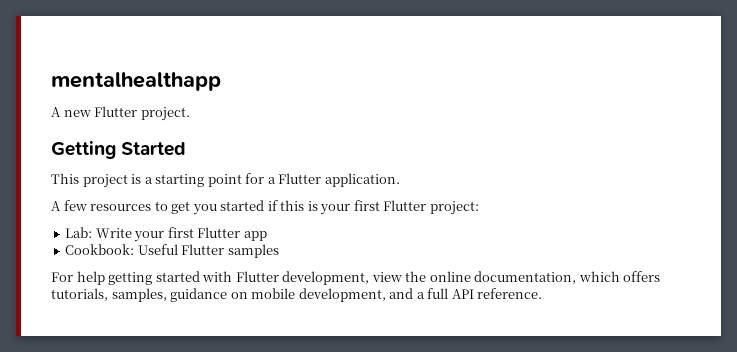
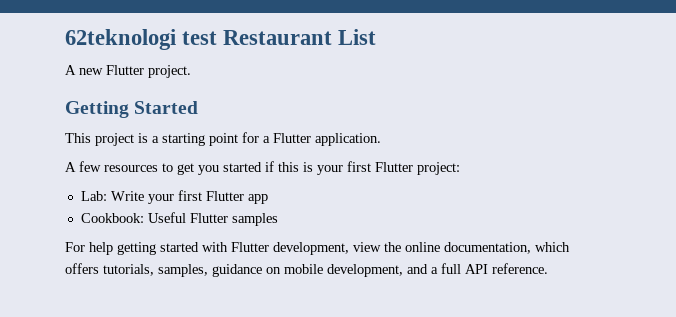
- mentalhealthapp
+ 62teknologi test Restaurant List

